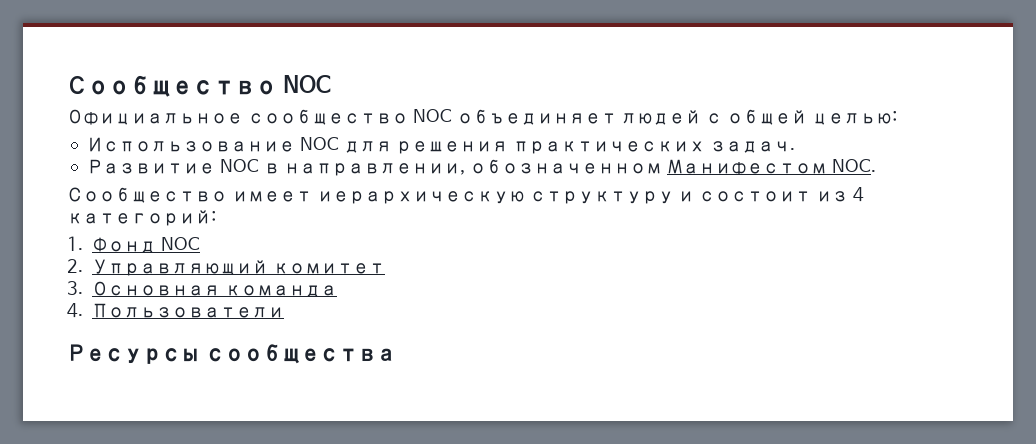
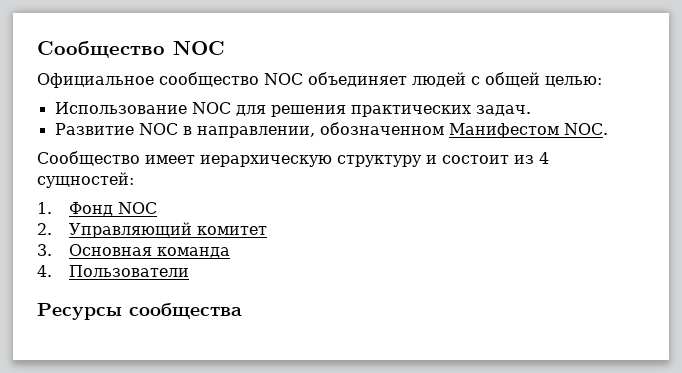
- Сообщество имеет иерархическую структуру и состоит из 4 категорий:
+ Сообщество имеет иерархическую структуру и состоит из 4 сущностей:

